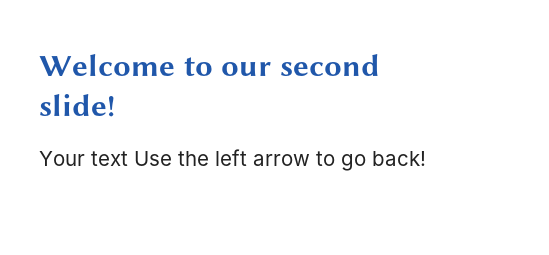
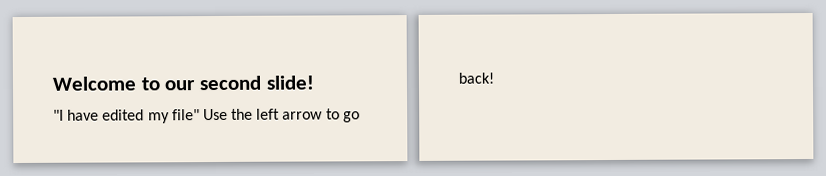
- Your text Use the left arrow to go back!
+ "I have edited my file" Use the left arrow to go back!

